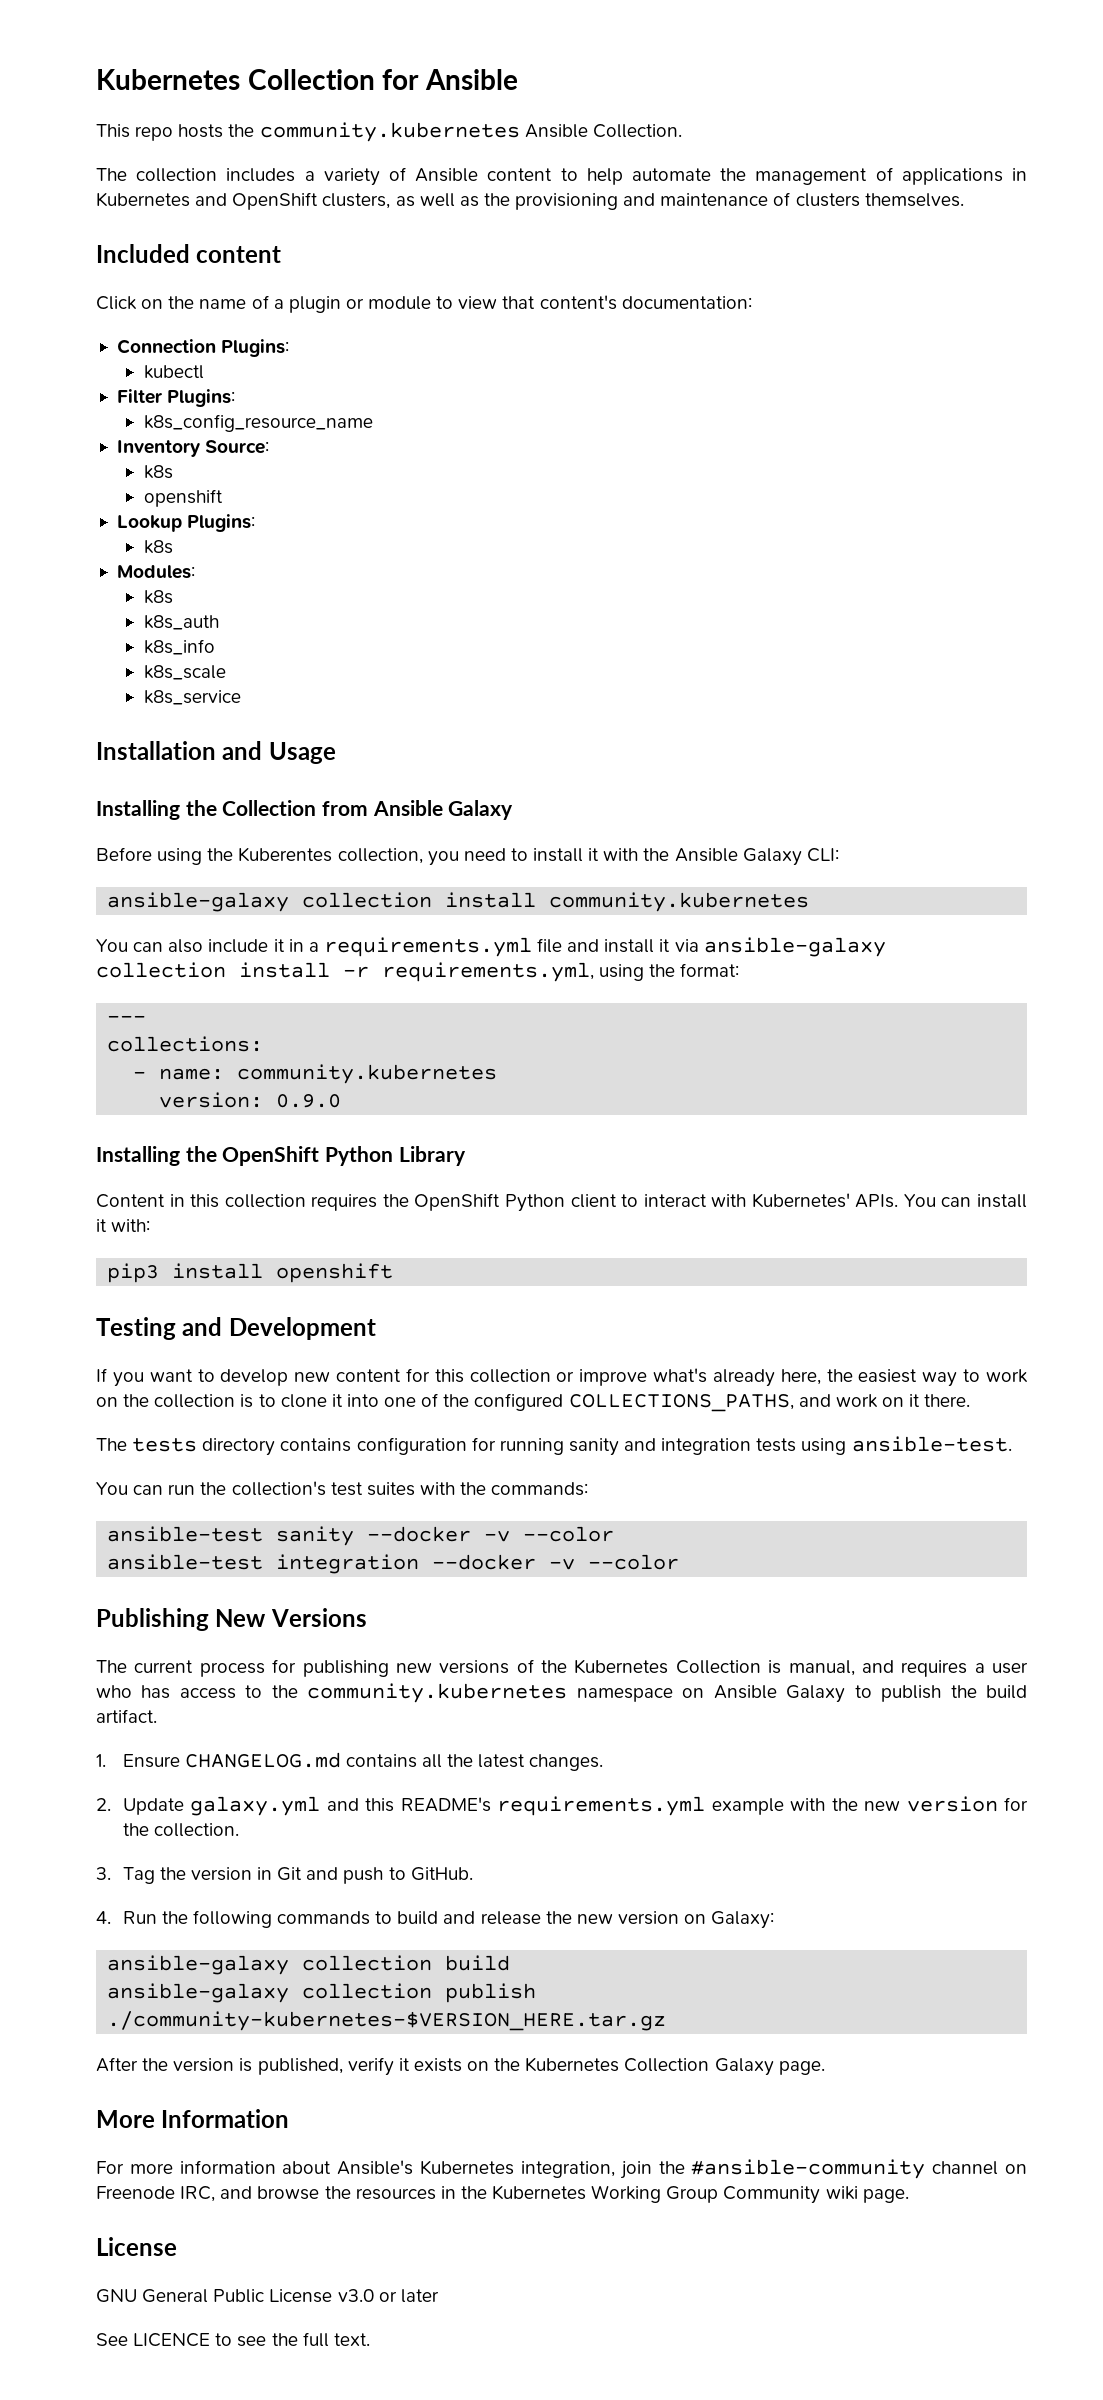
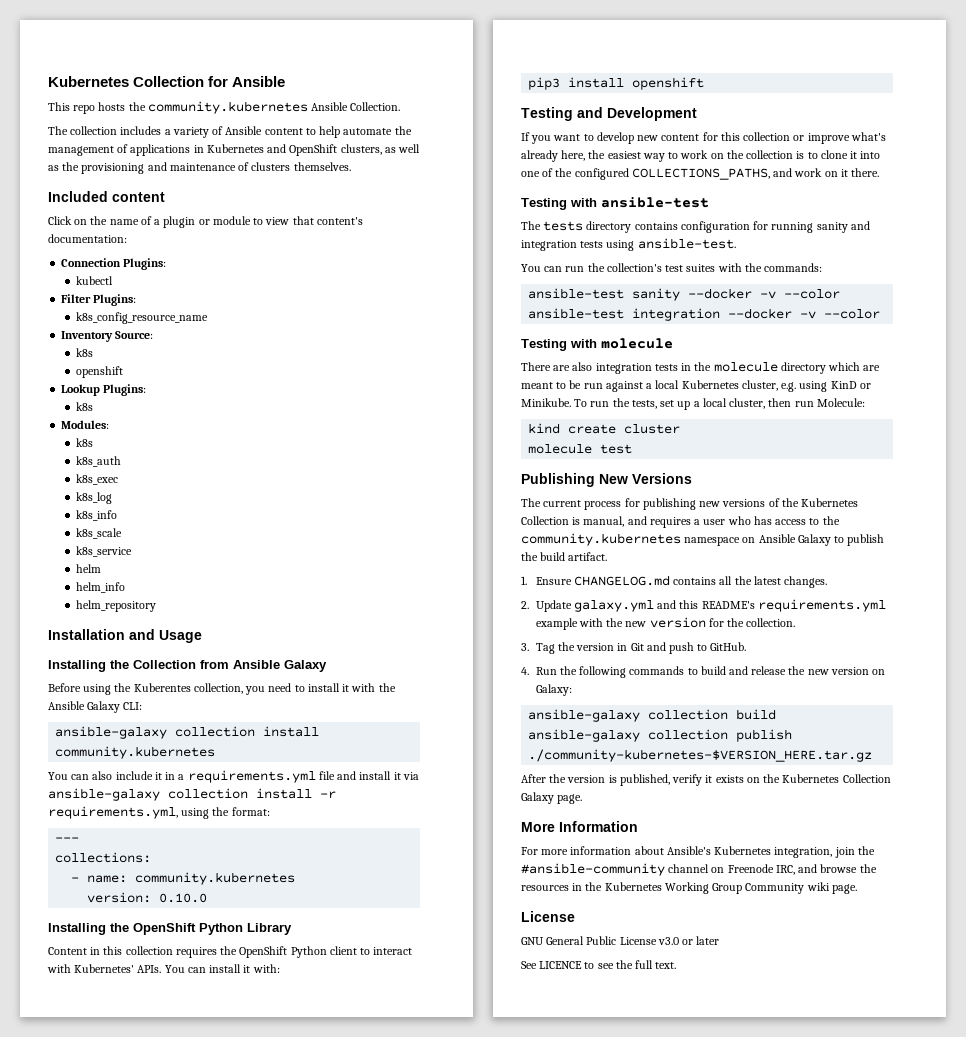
+ k8s_exec
+ k8s_log
+ helm
+ helm_info
+ helm_repository
- version: 0.9.0
+ version: 0.10.0
+ Testing with ansible-test
+ Testing with molecule
+ There are also integration tests in the molecule directory which are meant to be run against a local Kubernetes cluster, e.g. using KinD or Minikube. To run the tests, set up a local cluster, then run Molecule:
+ kind create cluster
+ molecule test

